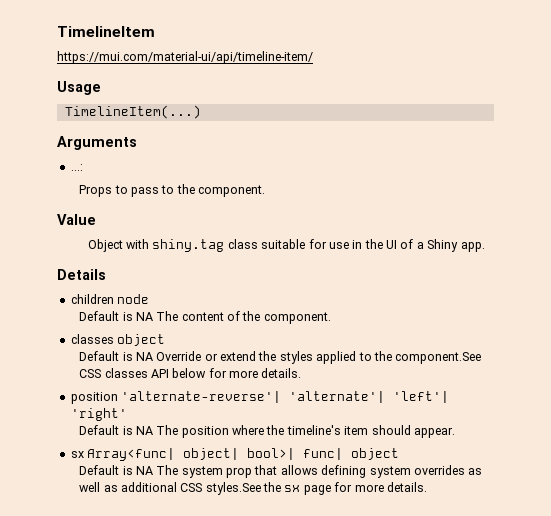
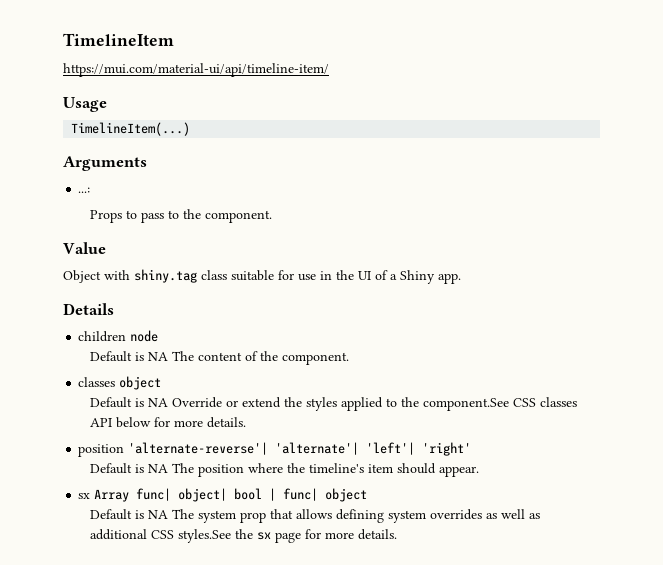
- sx Array<func| object| bool>| func| object
+ sx Array func| object| bool | func| object

